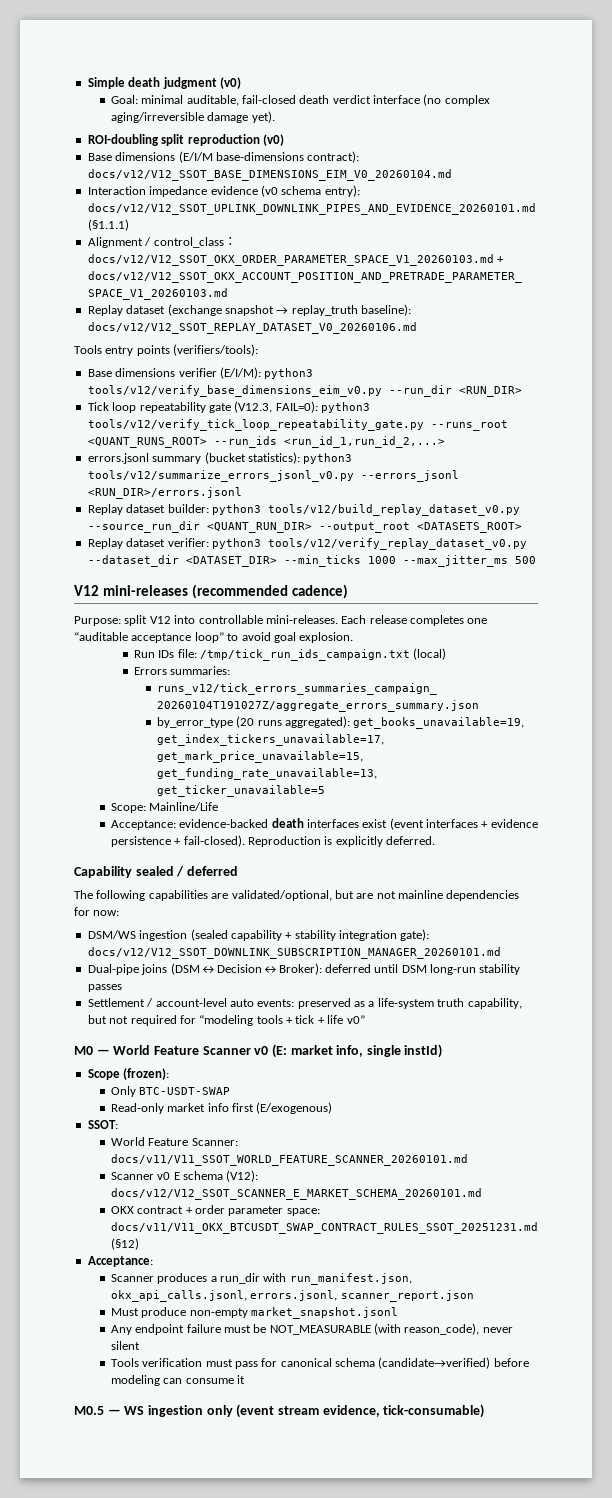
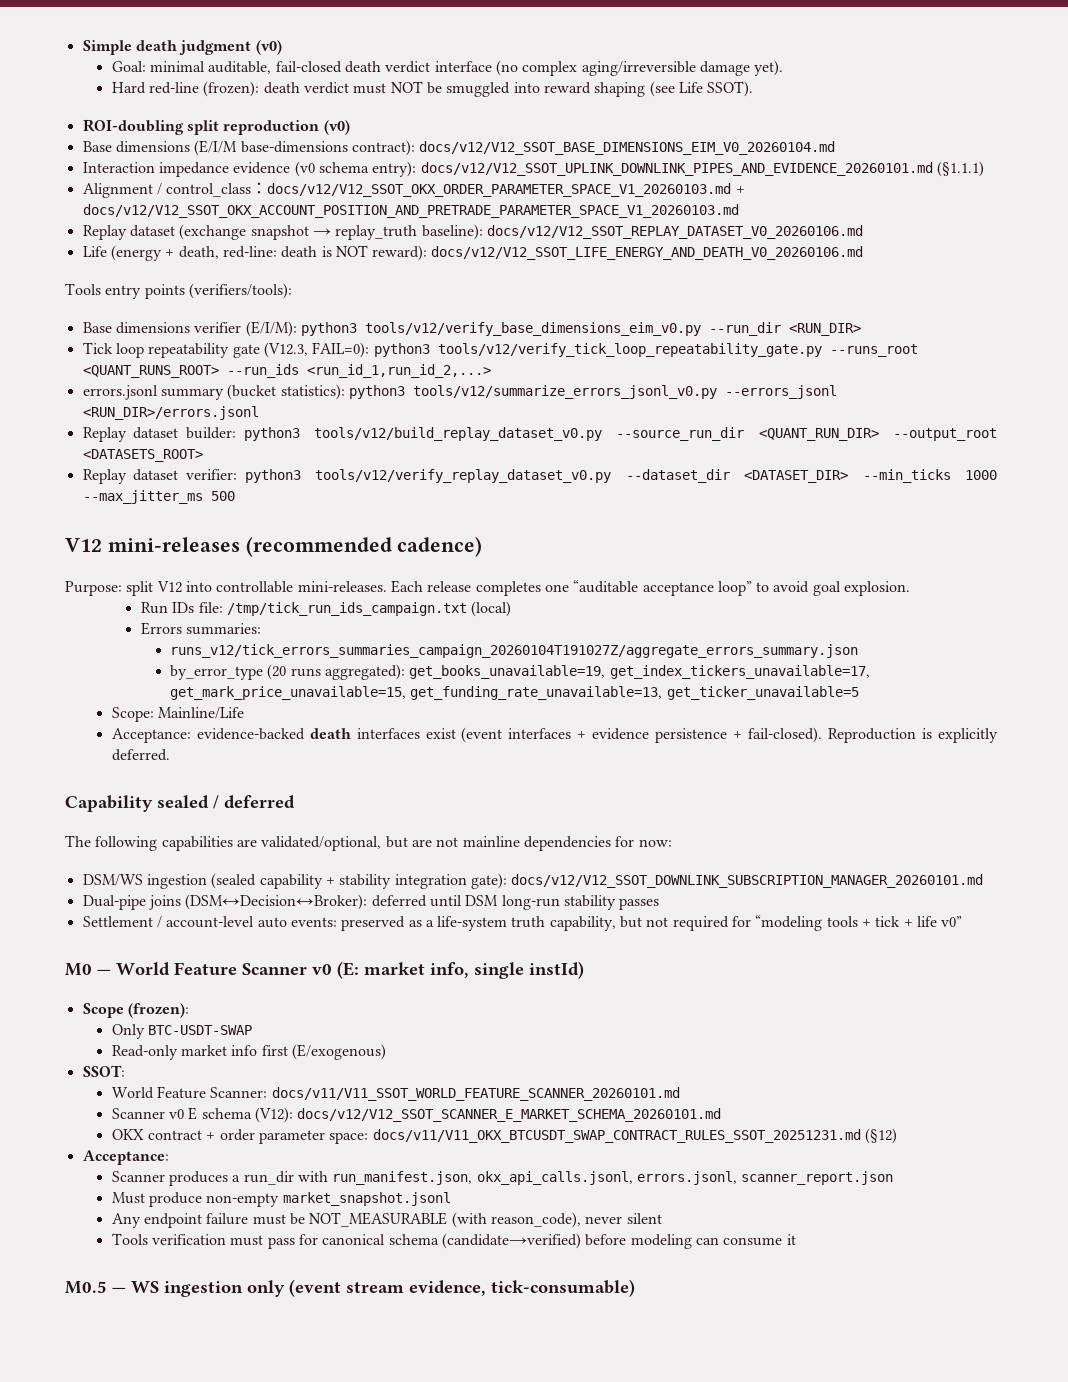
+ Hard red-line (frozen): death verdict must NOT be smuggled into reward shaping (see Life SSOT).
+ Life (energy + death, red-line: death is NOT reward): docs/v12/V12_SSOT_LIFE_ENERGY_AND_DEATH_V0_20260106.md

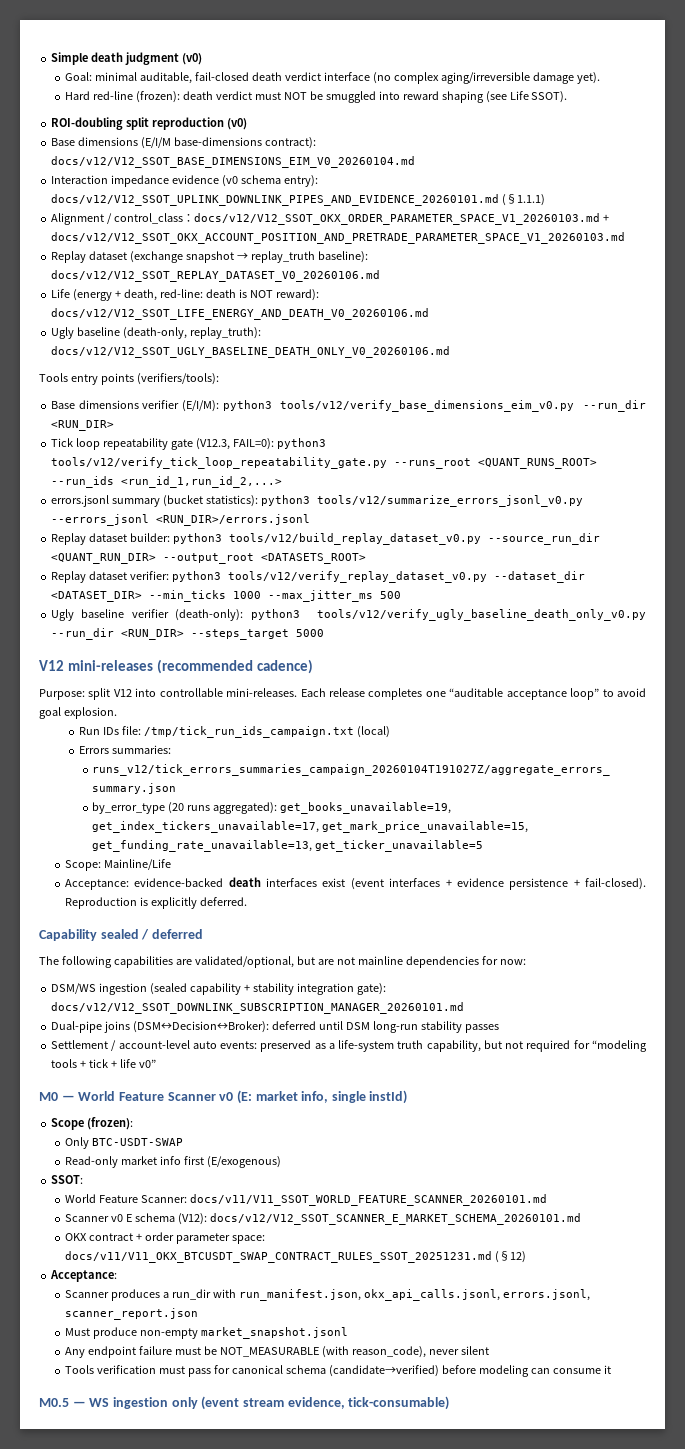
+ Ugly baseline (death-only, replay_truth): docs/v12/V12_SSOT_UGLY_BASELINE_DEATH_ONLY_V0_20260106.md
+ Ugly baseline verifier (death-only): python3 tools/v12/verify_ugly_baseline_death_only_v0.py --run_dir <RUN_DIR> --steps_target 5000

